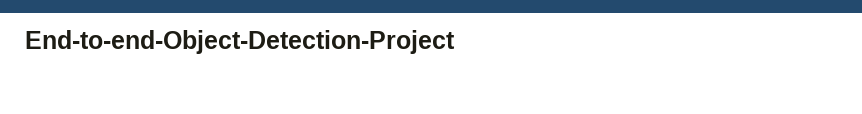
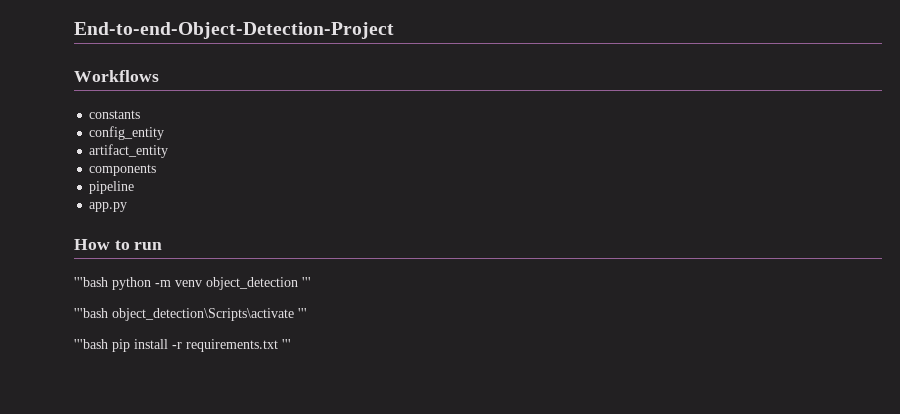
+ Workflows
+ constants
+ config_entity
+ artifact_entity
+ components
+ pipeline
+ app.py
+ How to run
+ '''bash python -m venv object_detection '''
+ '''bash object_detection\Scripts\activate '''
+ '''bash pip install -r requirements.txt '''

